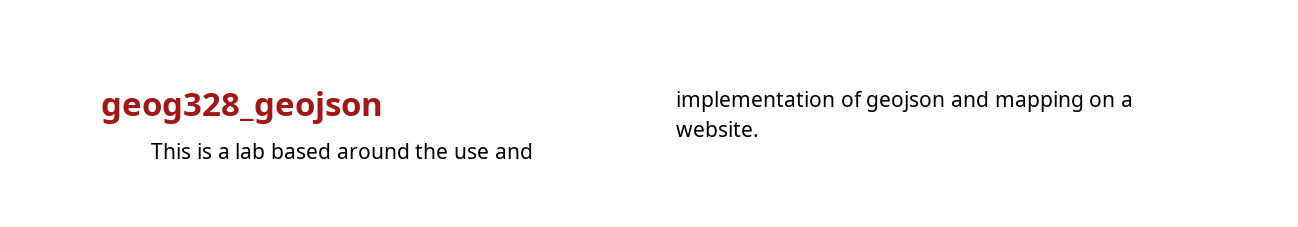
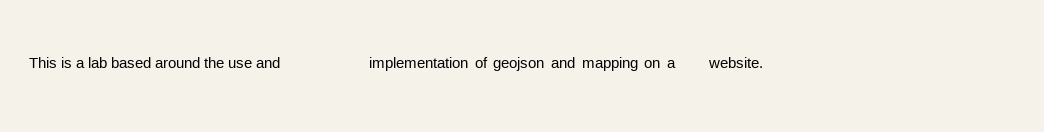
- geog328_geojson

